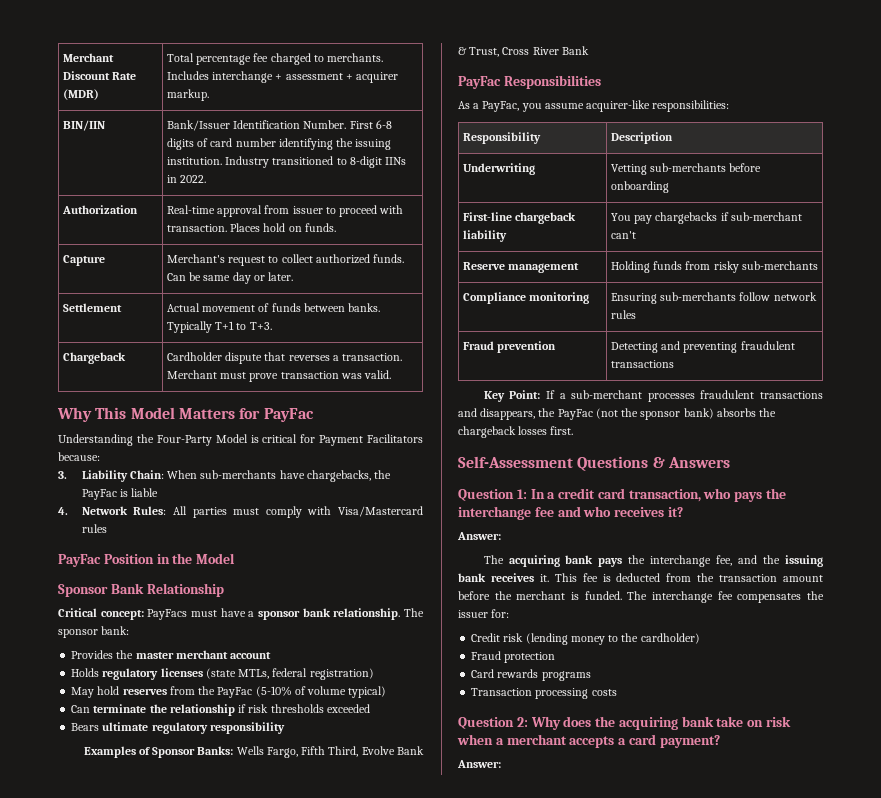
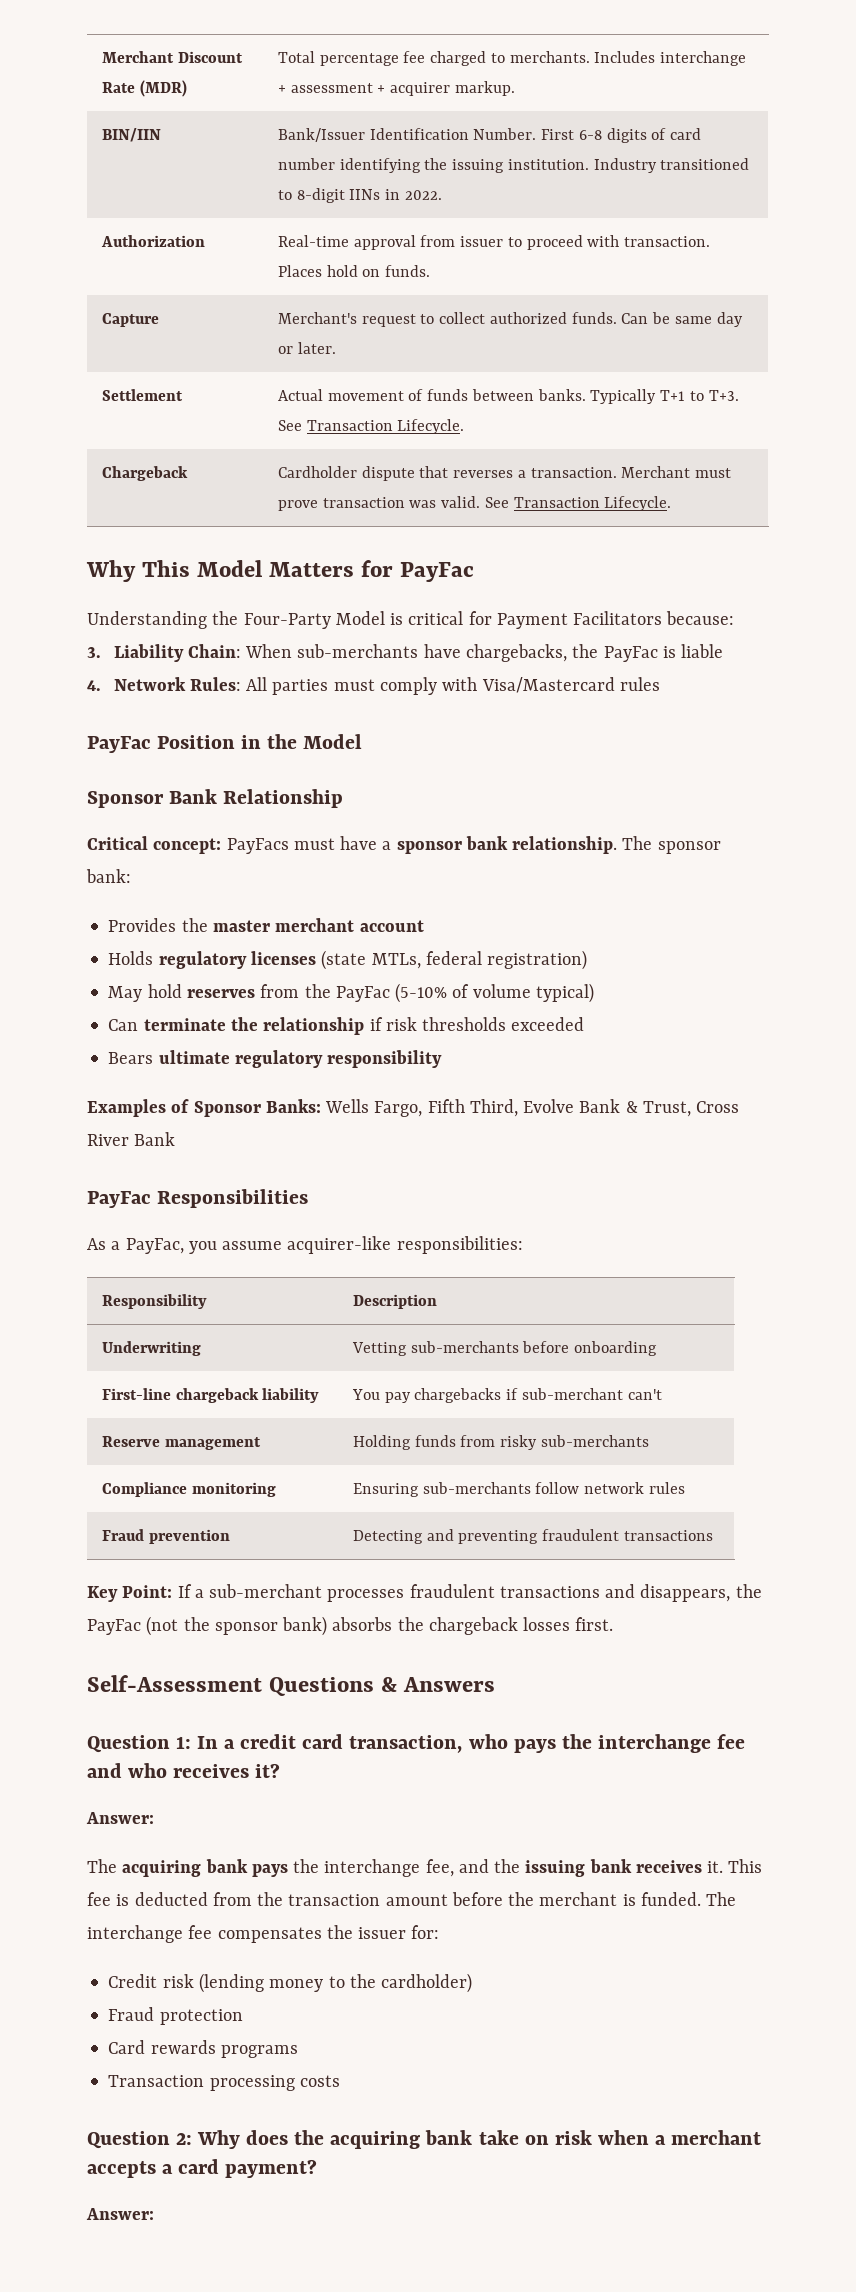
- Settlement | Actual movement of funds between banks. Typically T+1 to T+3.
+ Settlement | Actual movement of funds between banks. Typically T+1 to T+3. See Transaction Lifecycle.
- Chargeback | Cardholder dispute that reverses a transaction. Merchant must prove transaction was valid.
+ Chargeback | Cardholder dispute that reverses a transaction. Merchant must prove transaction was valid. See Transaction Lifecycle.

